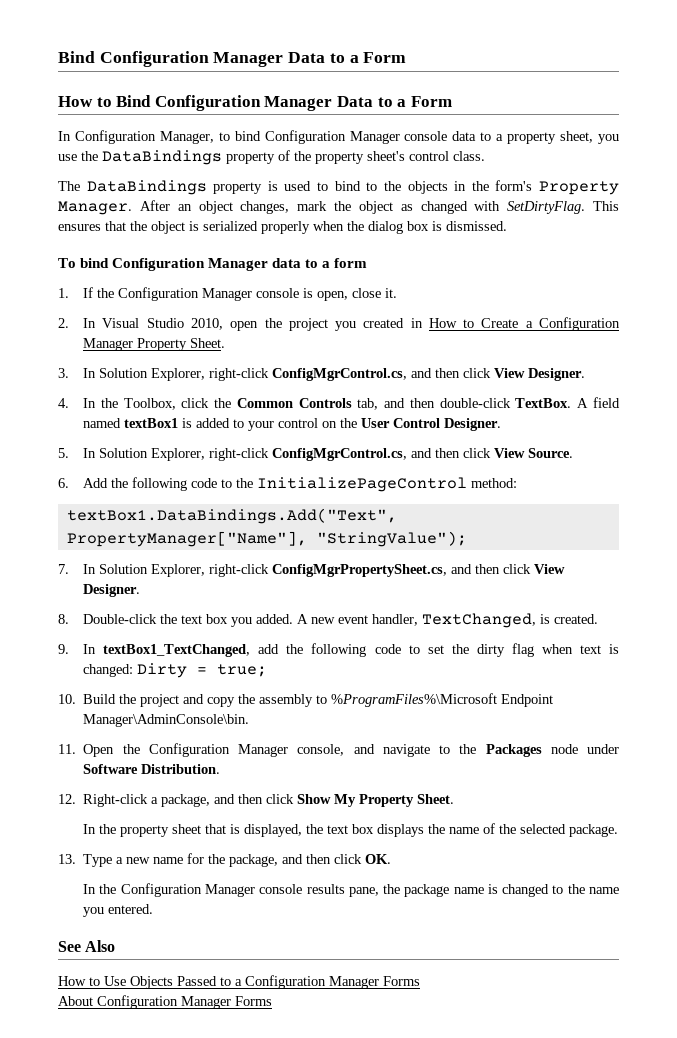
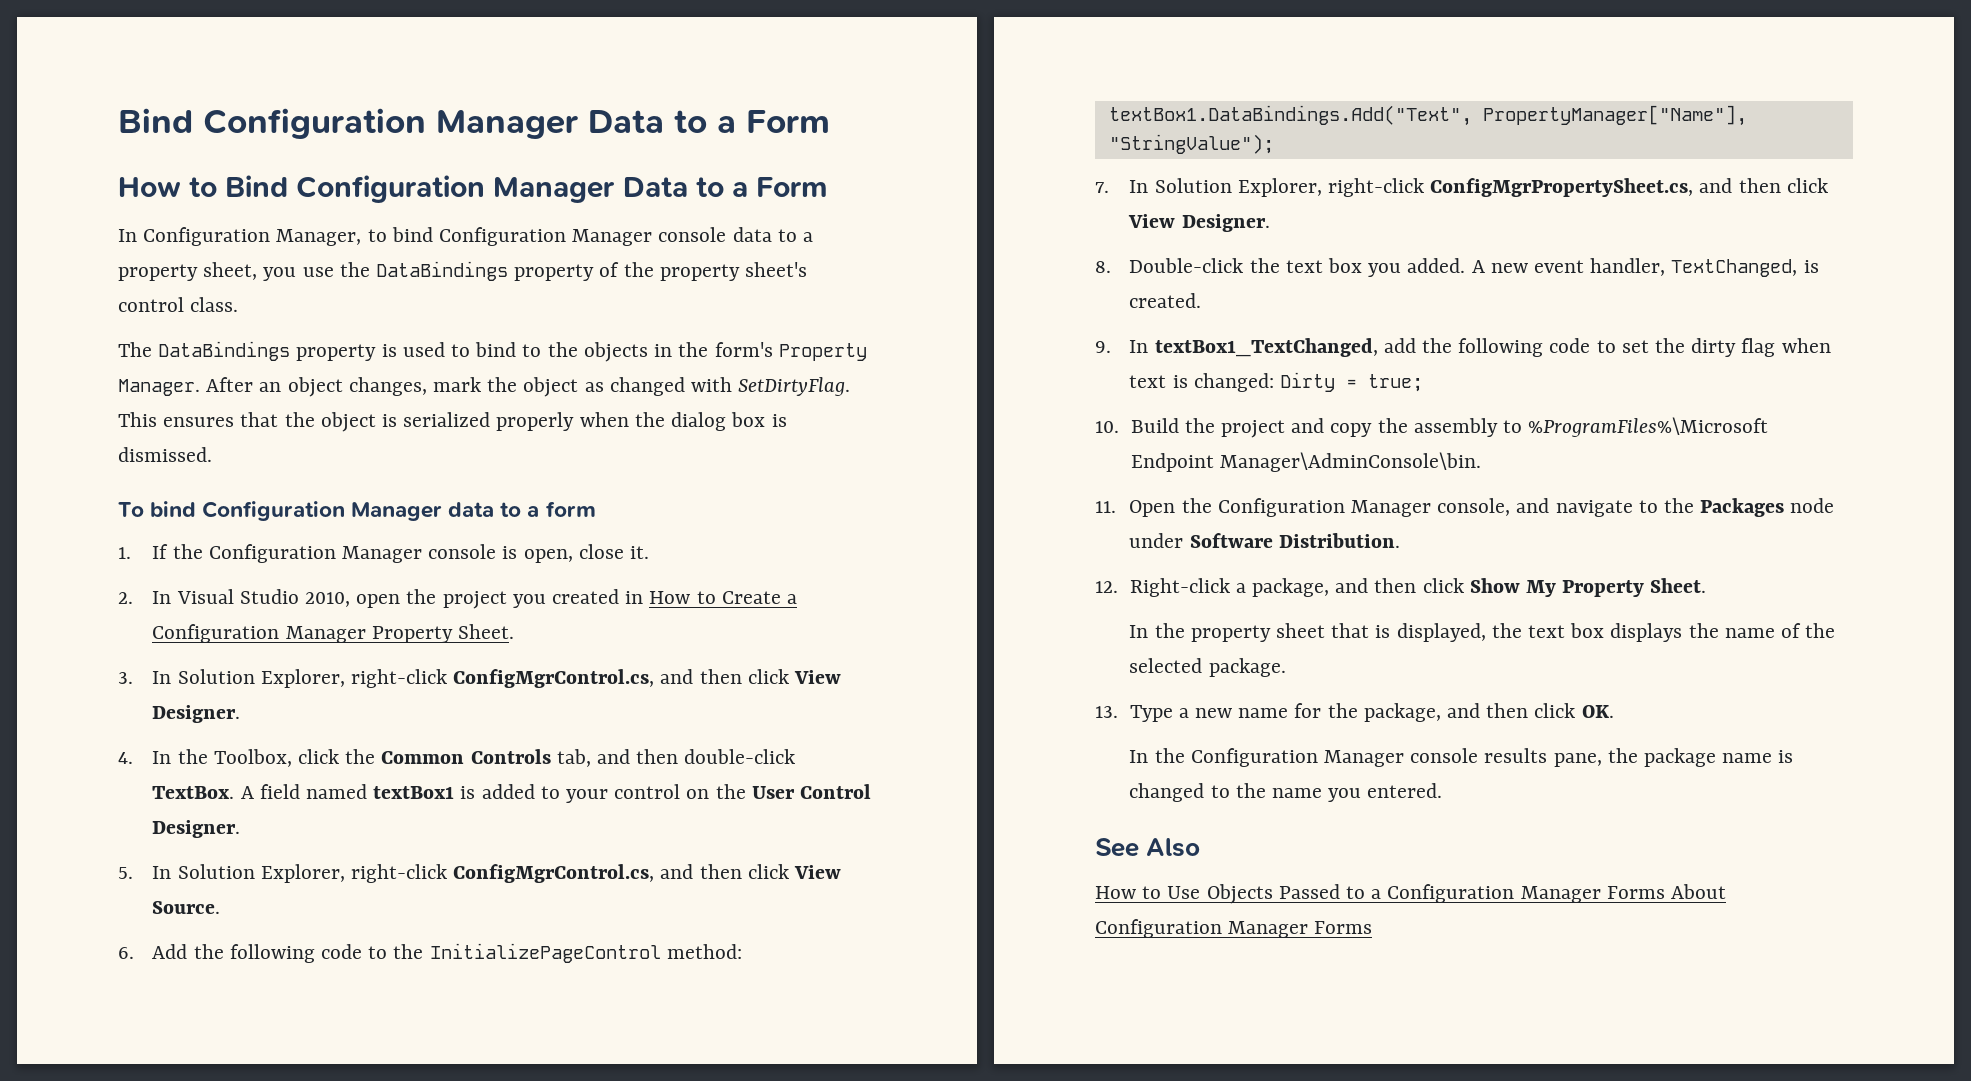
- How to Use Objects Passed to a Configuration Manager Forms
- About Configuration Manager Forms
+ How to Use Objects Passed to a Configuration Manager Forms About Configuration Manager Forms

